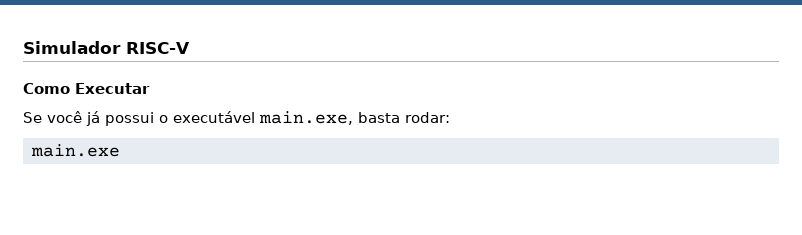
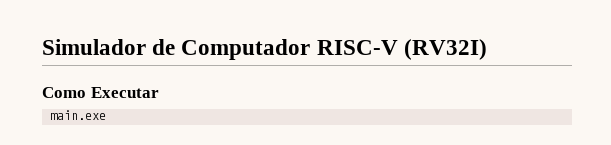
- Simulador RISC-V
+ Simulador de Computador RISC-V (RV32I)
- Se você já possui o executável main.exe, basta rodar:

